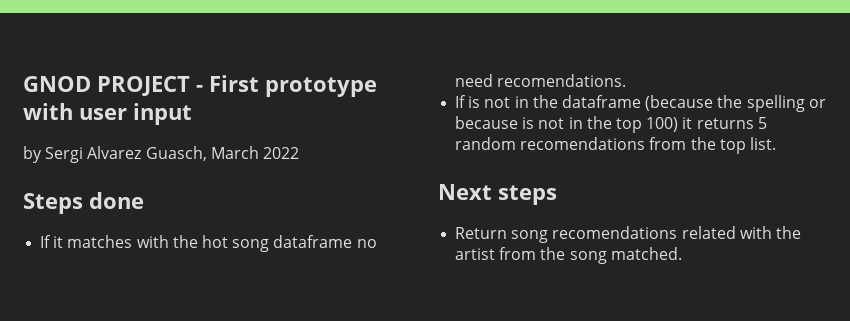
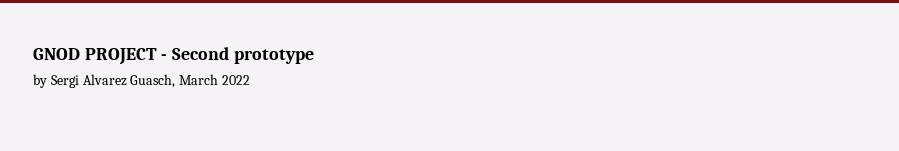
- GNOD PROJECT - First prototype with user input
+ GNOD PROJECT - Second prototype
- Steps done
- If it matches with the hot song dataframe no need recomendations.
- If is not in the dataframe (because the spelling or because is not in the top 100) it returns 5 random recomendations from the top list.
- Next steps
- Return song recomendations related with the artist from the song matched.

